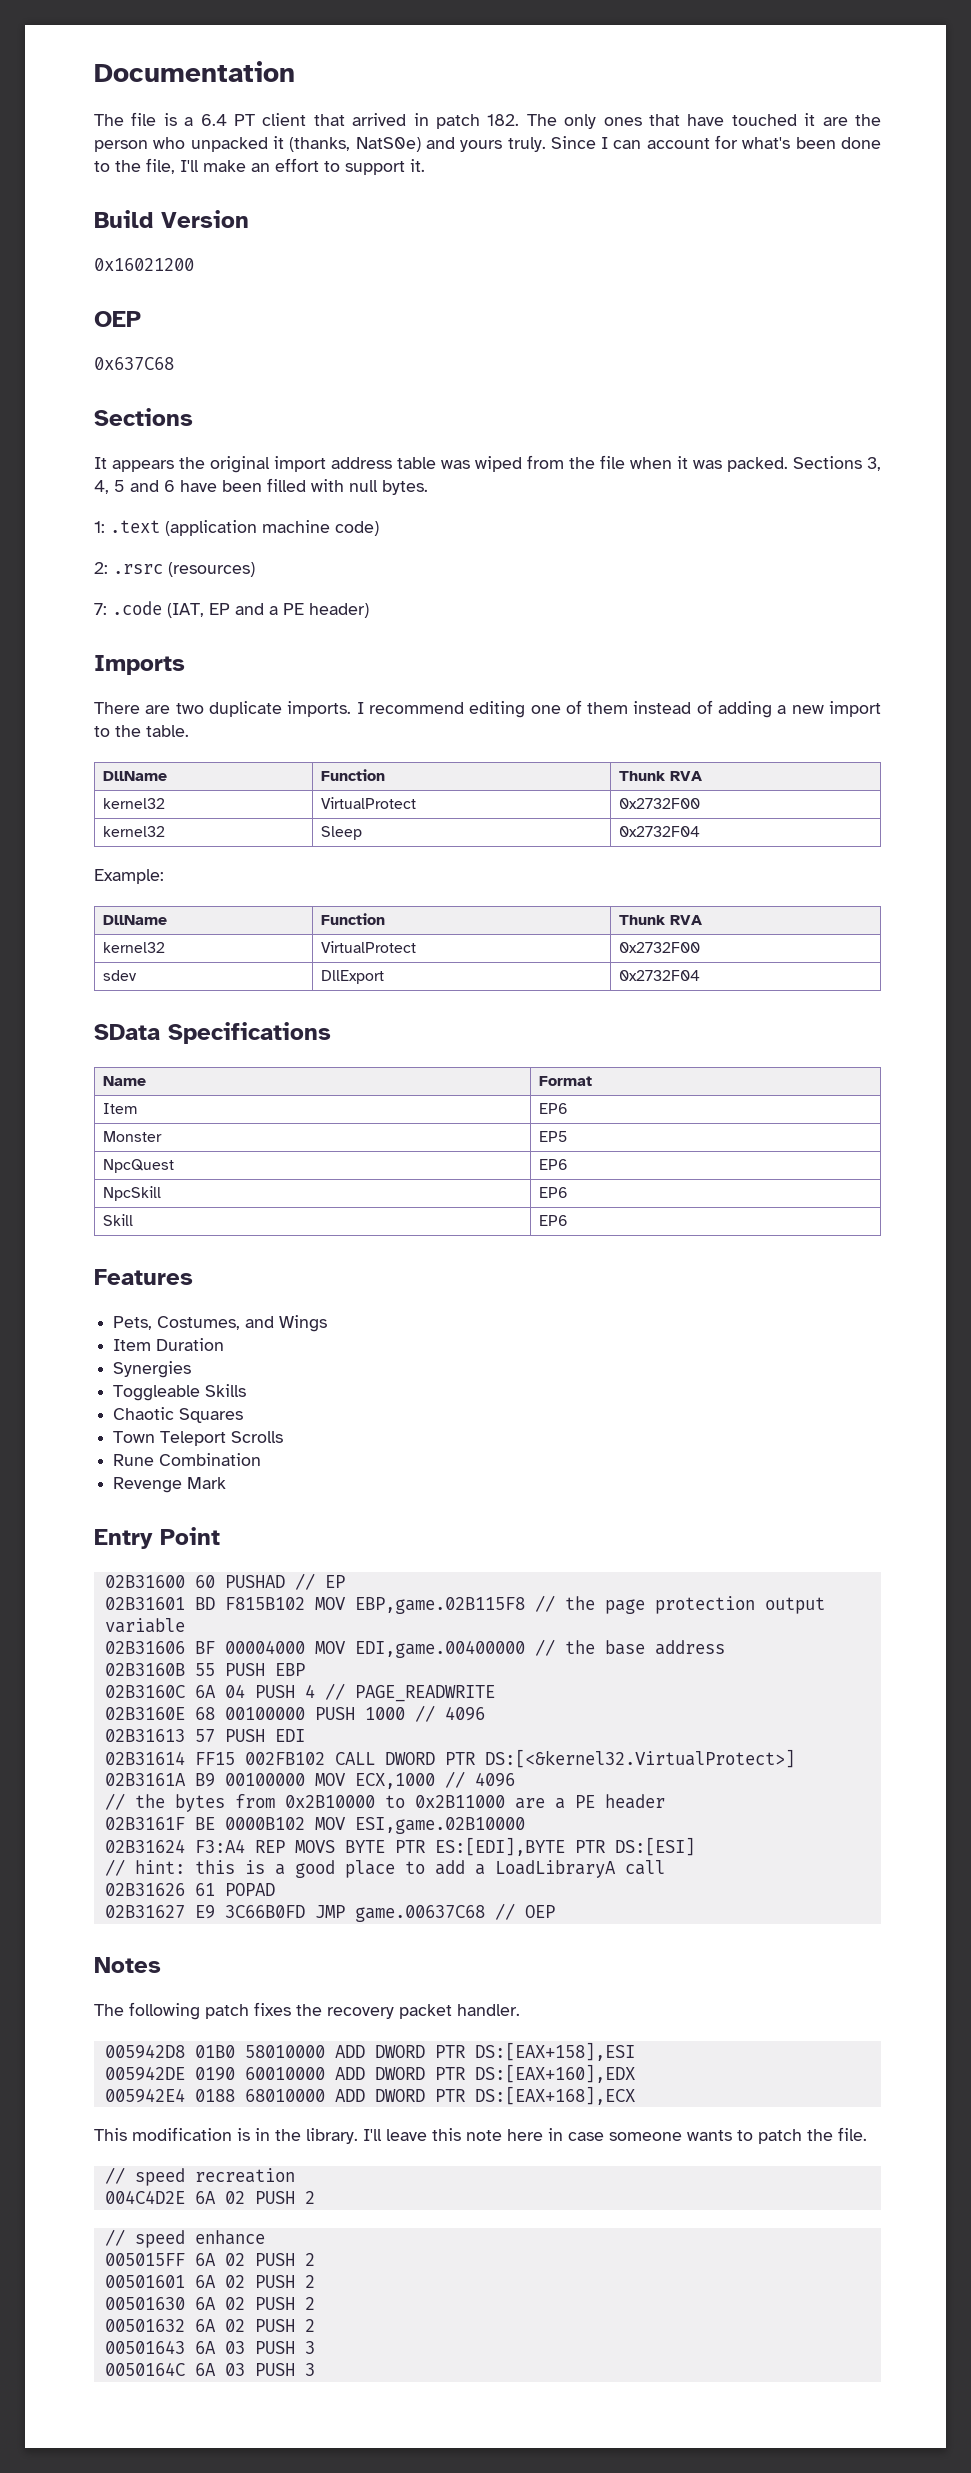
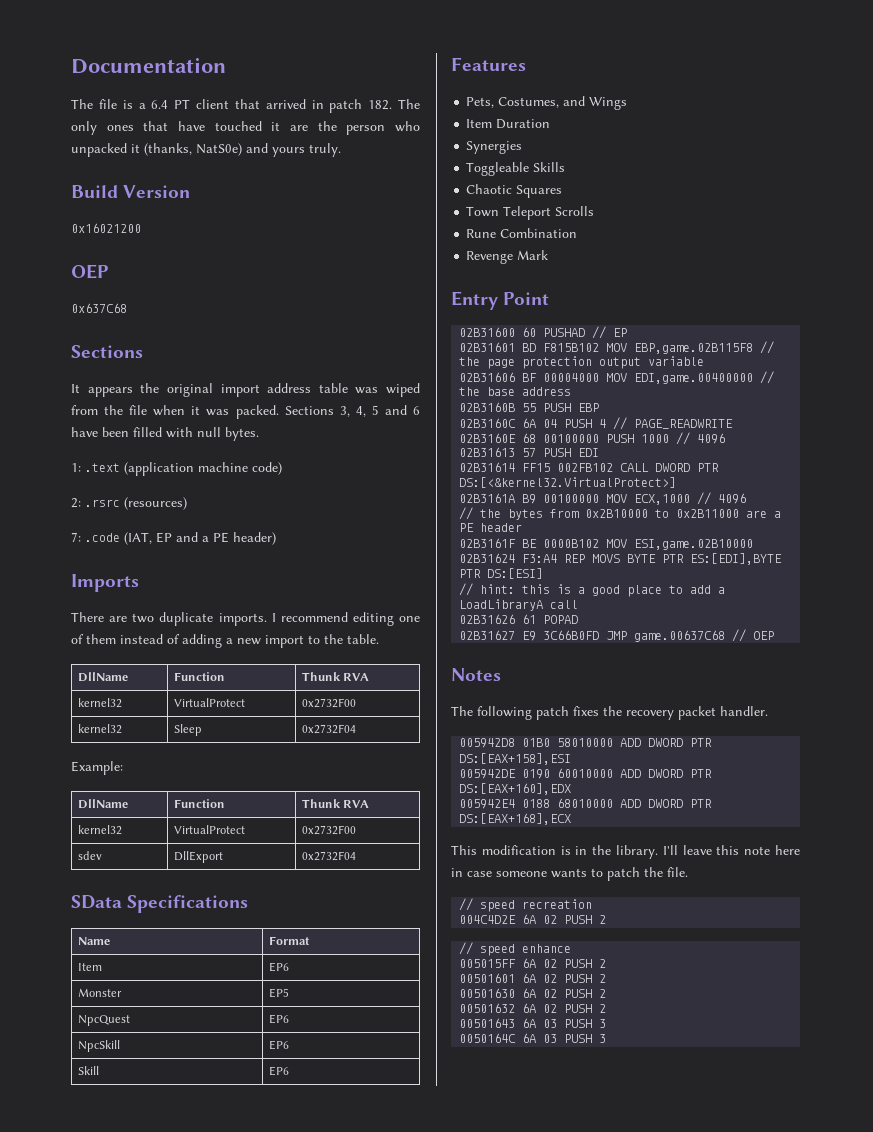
- Since I can account for what's been done to the file, I'll make an effort to support it.

